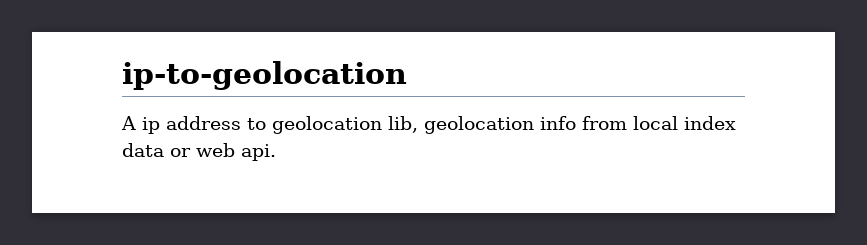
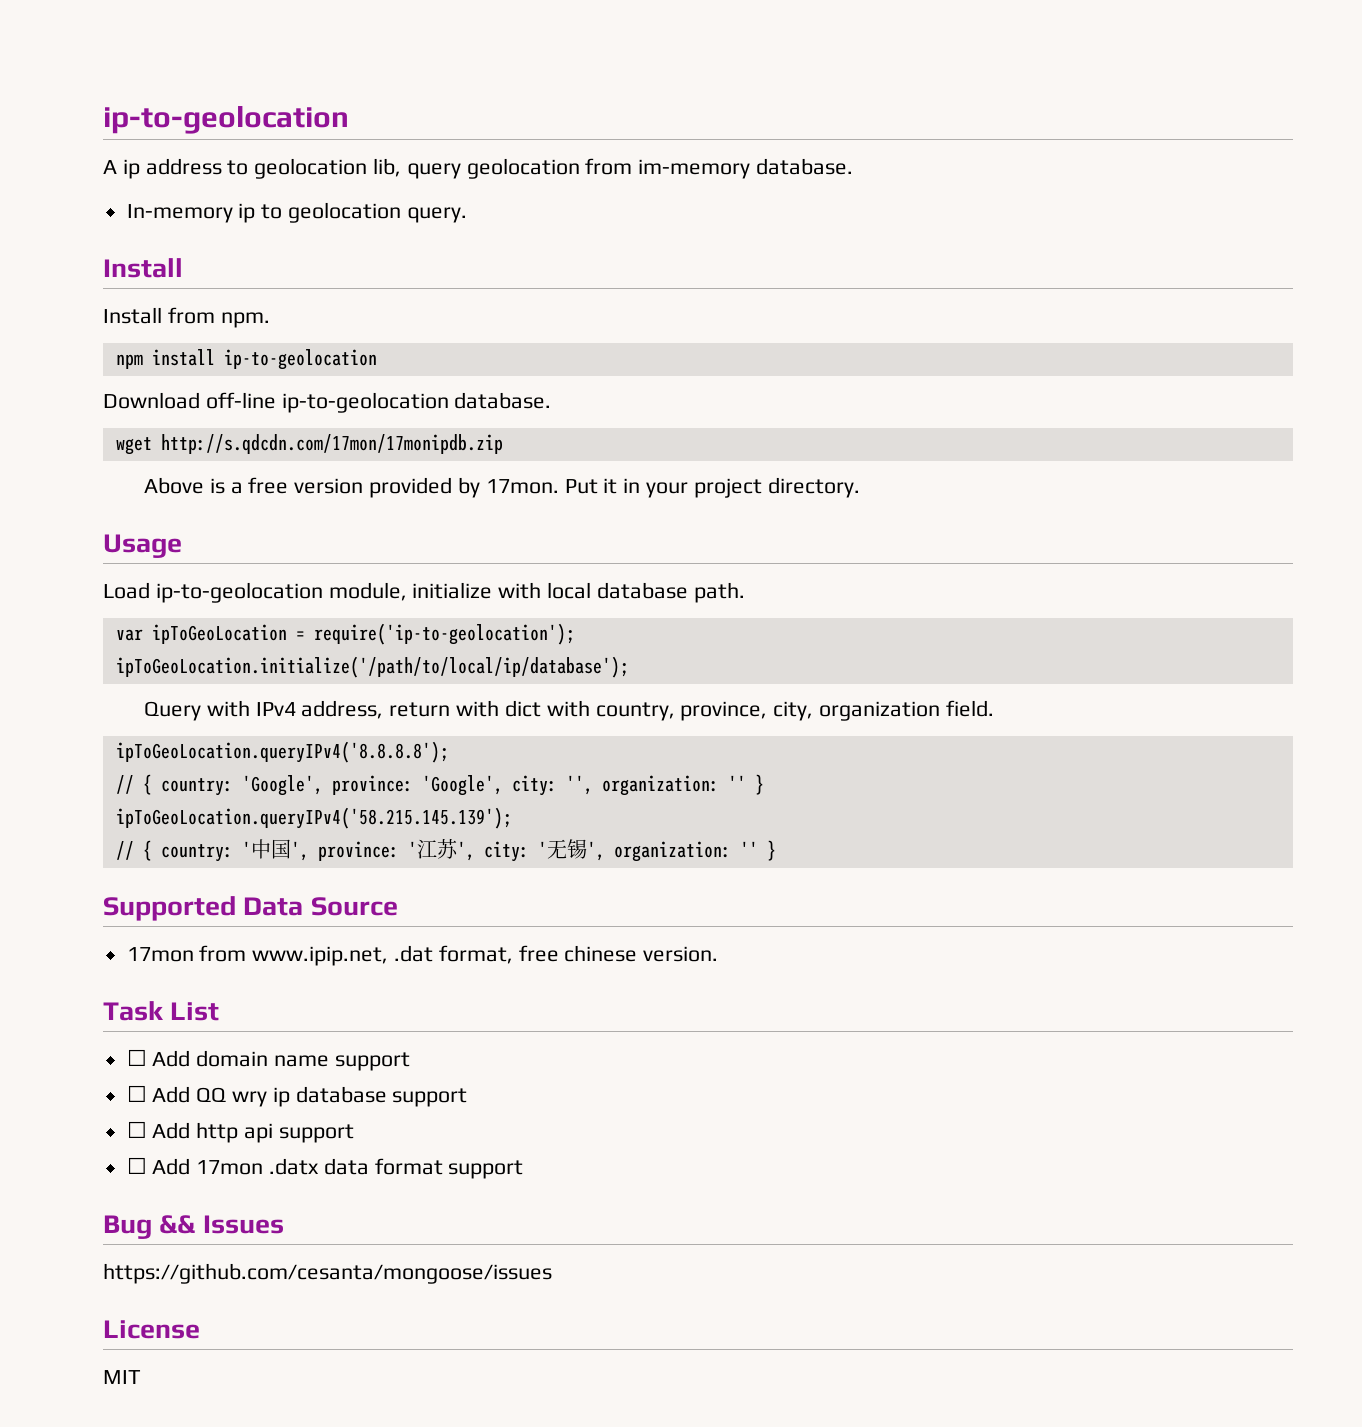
- A ip address to geolocation lib, geolocation info from local index data or web api.
+ A ip address to geolocation lib, query geolocation from im-memory database.
+ In-memory ip to geolocation query.
+ Install
+ Install from npm.
+ npm install ip-to-geolocation
+ Download off-line ip-to-geolocation database.
+ wget http://s.qdcdn.com/17mon/17monipdb.zip
+ Above is a free version provided by 17mon. Put it in your project directory.
+ Usage
+ Load ip-to-geolocation module, initialize with local database path.
+ var ipToGeoLocation = require('ip-to-geolocation');
+ ipToGeoLocation.initialize('/path/to/local/ip/database');
+ Query with IPv4 address, return with dict with country, province, city, organization field.
+ ipToGeoLocation.queryIPv4('8.8.8.8');
+ // { country: 'Google', province: 'Google', city: '', organization: '' }
+ ipToGeoLocation.queryIPv4('58.215.145.139');
+ // { country: '中国', province: '江苏', city: '无锡', organization: '' }
+ Supported Data Source
+ 17mon from www.ipip.net, .dat format, free chinese version.
+ Task List
+ ☐ Add domain name support
+ ☐ Add QQ wry ip database support
+ ☐ Add http api support
+ ☐ Add 17mon .datx data format support
+ Bug && Issues
+ https://github.com/cesanta/mongoose/issues
+ License
+ MIT

